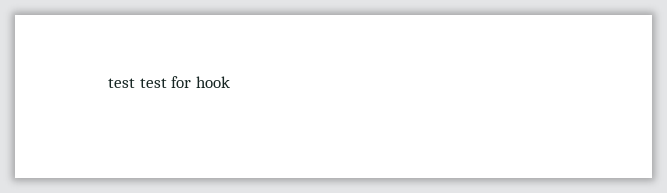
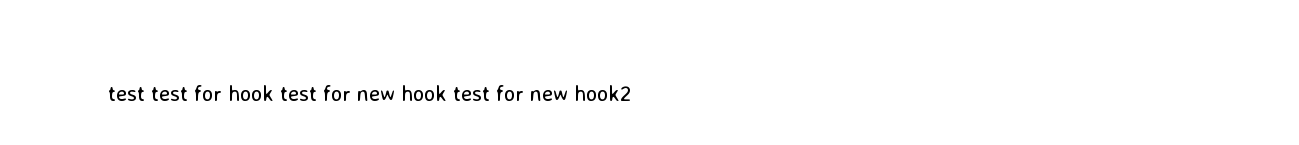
- test test for hook
+ test test for hook test for new hook test for new hook2

